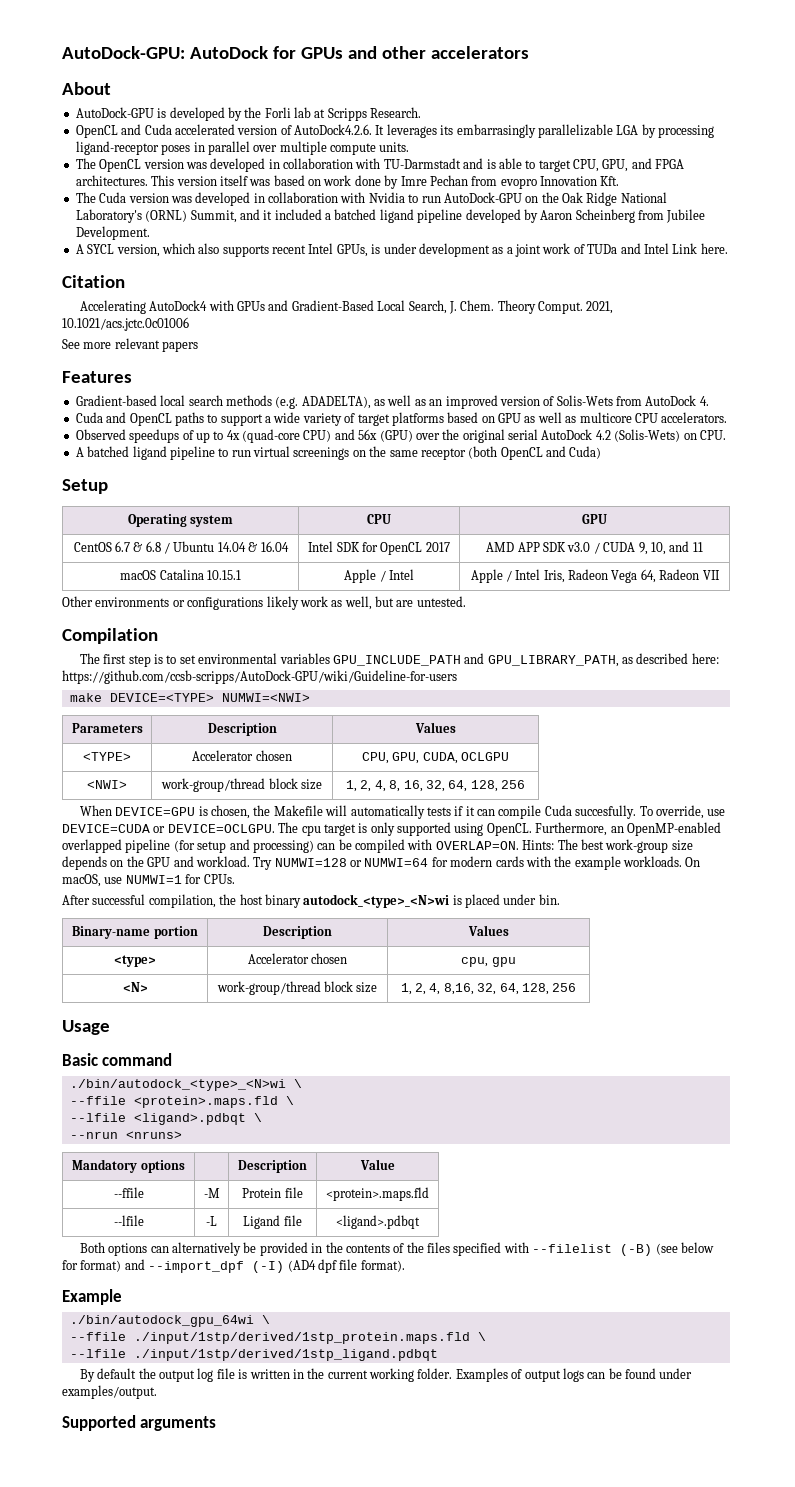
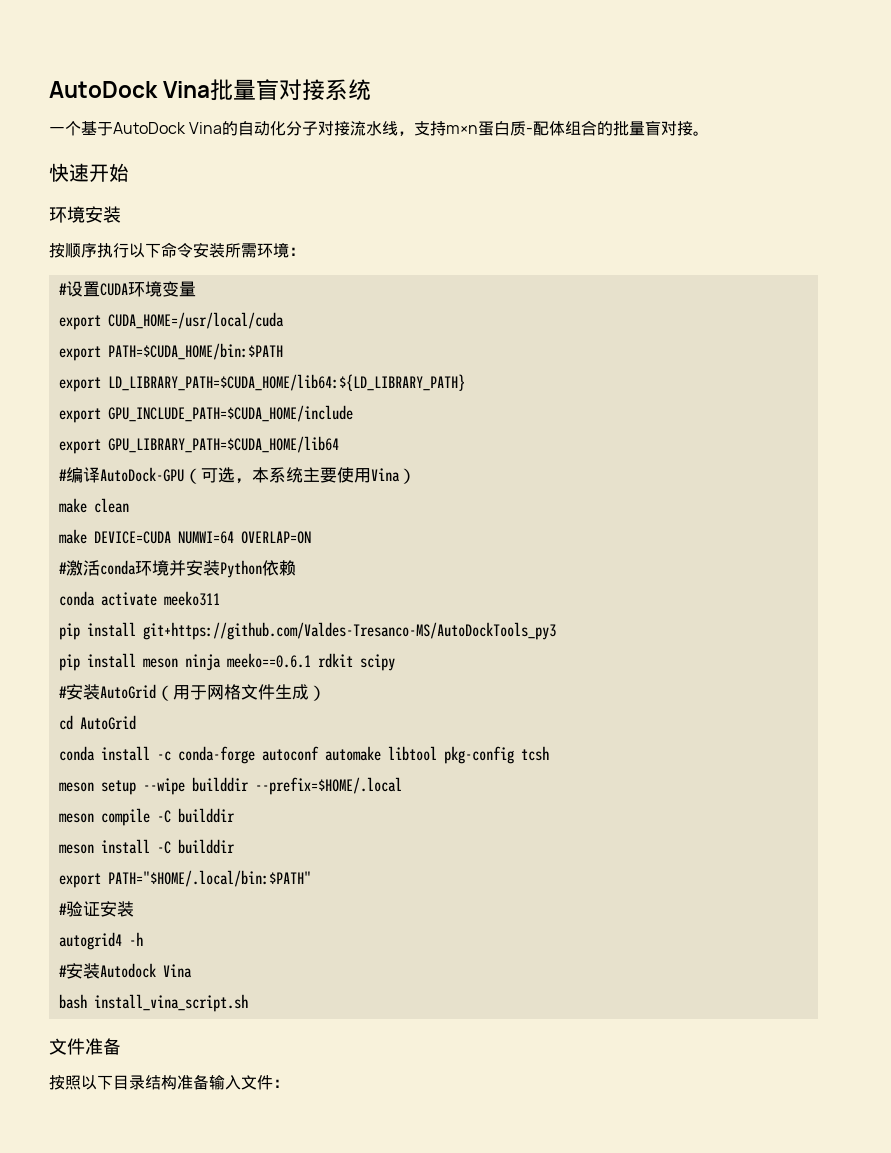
- AutoDock-GPU: AutoDock for GPUs and other accelerators
- About
- AutoDock-GPU is developed by the Forli lab at Scripps Research.
- OpenCL and Cuda accelerated version of AutoDock4.2.6. It leverages its embarrasingly parallelizable LGA by processing ligand-receptor poses in parallel over multiple compute units.
- The OpenCL version was developed in collaboration with TU-Darmstadt and is able to target CPU, GPU, and FPGA architectures. This version itself was based on work done by Imre Pechan from evopro Innovation Kft.
- The Cuda version was developed in collaboration with Nvidia to run AutoDock-GPU on the Oak Ridge National Laboratory's (ORNL) Summit, and it included a batched ligand pipeline developed by Aaron Scheinberg from Jubilee Development.
- A SYCL version, which also supports recent Intel GPUs, is under development as a joint work of TUDa and Intel Link here.
- Citation
- Accelerating AutoDock4 with GPUs and Gradient-Based Local Search, J. Chem. Theory Comput. 2021, 10.1021/acs.jctc.0c01006
- See more relevant papers
- Features
- Gradient-based local search methods (e.g. ADADELTA), as well as an improved version of Solis-Wets from AutoDock 4.
- Cuda and OpenCL paths to support a wide variety of target platforms based on GPU as well as multicore CPU accelerators.
- Observed speedups of up to 4x (quad-core CPU) and 56x (GPU) over the original serial AutoDock 4.2 (Solis-Wets) on CPU.
- A batched ligand pipeline to run virtual screenings on the same receptor (both OpenCL and Cuda)
- Setup
- Operating system | CPU | GPU
- CentOS 6.7 & 6.8 / Ubuntu 14.04 & 16.04 | Intel SDK for OpenCL 2017 | AMD APP SDK v3.0 / CUDA 9, 10, and 11
- macOS Catalina 10.15.1 | Apple / Intel | Apple / Intel Iris, Radeon Vega 64, Radeon VII
- Other environments or configurations likely work as well, but are untested.
- Compilation
- The first step is to set environmental variables GPU_INCLUDE_PATH and GPU_LIBRARY_PATH, as described here: https://github.com/ccsb-scripps/AutoDock-GPU/wiki/Guideline-for-users
- make DEVICE=<TYPE> NUMWI=<NWI>
- Parameters | Description | Values
- <TYPE> | Accelerator chosen | CPU, GPU, CUDA, OCLGPU
- <NWI> | work-group/thread block size | 1, 2, 4, 8, 16, 32, 64, 128, 256
- When DEVICE=GPU is chosen, the Makefile will automatically tests if it can compile Cuda succesfully. To override, use DEVICE=CUDA or DEVICE=OCLGPU. The cpu target is only supported using OpenCL. Furthermore, an OpenMP-enabled overlapped pipeline (for setup and processing) can be compiled with OVERLAP=ON. Hints: The best work-group size depends on the GPU and workload. Try NUMWI=128 or NUMWI=64 for modern cards with the example workloads. On macOS, use NUMWI=1 for CPUs.
- After successful compilation, the host binary autodock_<type>_<N>wi is placed under bin.
- Binary-name portion | Description | Values
- <type> | Accelerator chosen | cpu, gpu
- <N> | work-group/thread block size | 1, 2, 4, 8,16, 32, 64, 128, 256
- Usage
- Basic command
- ./bin/autodock_<type>_<N>wi \
- --ffile <protein>.maps.fld \
- --lfile <ligand>.pdbqt \
- --nrun <nruns>
- Mandatory options | | Description | Value
- --ffile | -M | Protein file | <protein>.maps.fld
- --lfile | -L | Ligand file | <ligand>.pdbqt
- Both options can alternatively be provided in the contents of the files specified with --filelist (-B) (see below for format) and --import_dpf (-I) (AD4 dpf file format).
- Example
- ./bin/autodock_gpu_64wi \
- --ffile ./input/1stp/derived/1stp_protein.maps.fld \
- --lfile ./input/1stp/derived/1stp_ligand.pdbqt
- By default the output log file is written in the current working folder. Examples of output logs can be found under examples/output.
- Supported arguments
+ AutoDock Vina批量盲对接系统
+ 一个基于AutoDock Vina的自动化分子对接流水线，支持m×n蛋白质-配体组合的批量盲对接。
+ 快速开始
+ 环境安装
+ 按顺序执行以下命令安装所需环境：
+ #设置CUDA环境变量
+ export CUDA_HOME=/usr/local/cuda
+ export PATH=$CUDA_HOME/bin:$PATH
+ export LD_LIBRARY_PATH=$CUDA_HOME/lib64:${LD_LIBRARY_PATH}
+ export GPU_INCLUDE_PATH=$CUDA_HOME/include
+ export GPU_LIBRARY_PATH=$CUDA_HOME/lib64
+ #编译AutoDock-GPU（可选，本系统主要使用Vina）
+ make clean
+ make DEVICE=CUDA NUMWI=64 OVERLAP=ON
+ #激活conda环境并安装Python依赖
+ conda activate meeko311
+ pip install git+https://github.com/Valdes-Tresanco-MS/AutoDockTools_py3
+ pip install meson ninja meeko==0.6.1 rdkit scipy
+ #安装AutoGrid（用于网格文件生成）
+ cd AutoGrid
+ conda install -c conda-forge autoconf automake libtool pkg-config tcsh
+ meson setup --wipe builddir --prefix=$HOME/.local
+ meson compile -C builddir
+ meson install -C builddir
+ export PATH="$HOME/.local/bin:$PATH"
+ #验证安装
+ autogrid4 -h
+ #安装Autodock Vina
+ bash install_vina_script.sh
+ 文件准备
+ 按照以下目录结构准备输入文件：

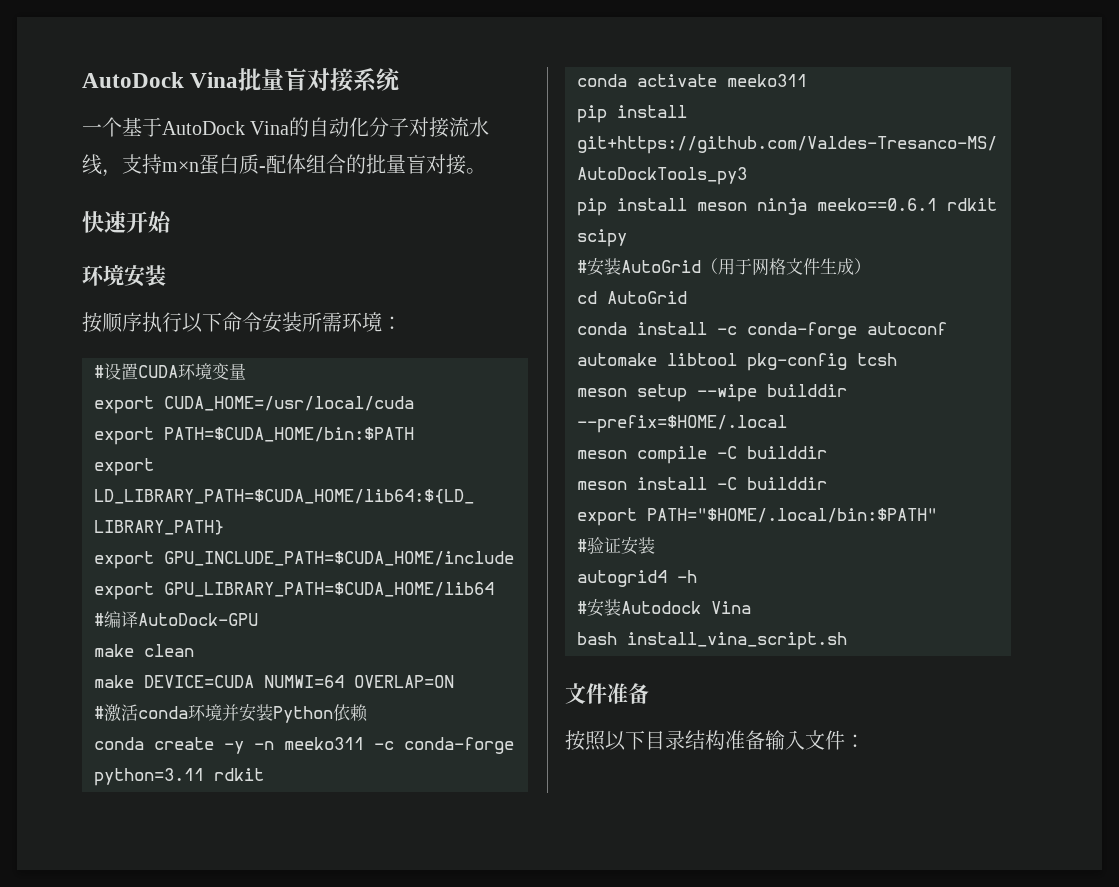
- #编译AutoDock-GPU（可选，本系统主要使用Vina）
+ #编译AutoDock-GPU
+ conda create -y -n meeko311 -c conda-forge python=3.11 rdkit

